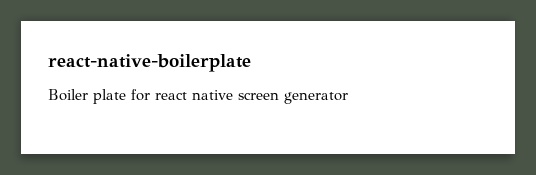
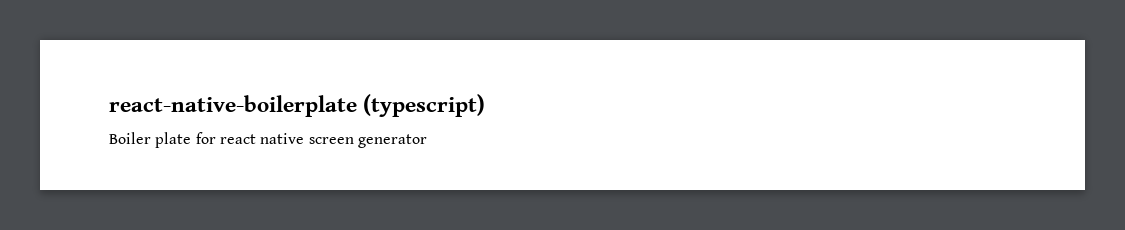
- react-native-boilerplate
+ react-native-boilerplate (typescript)

